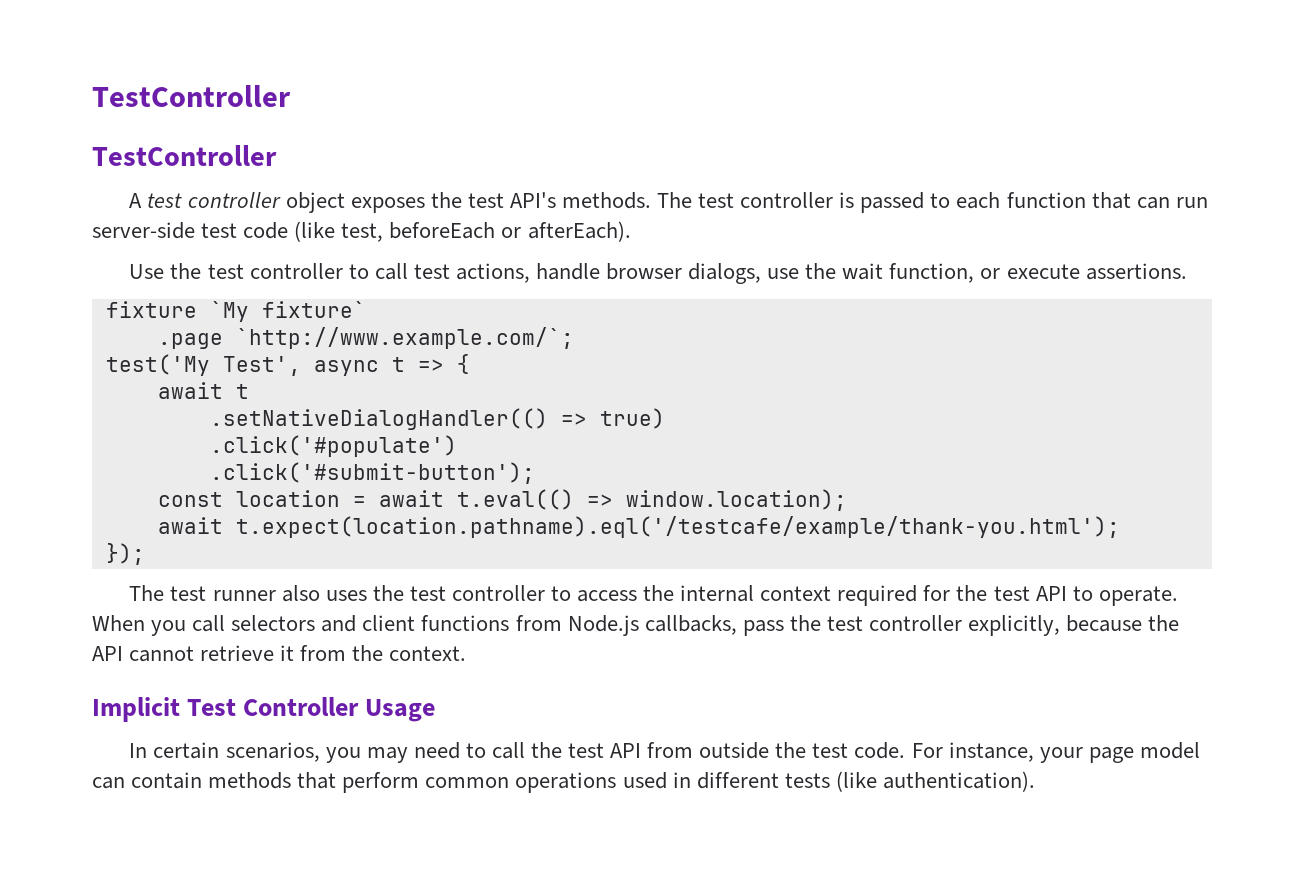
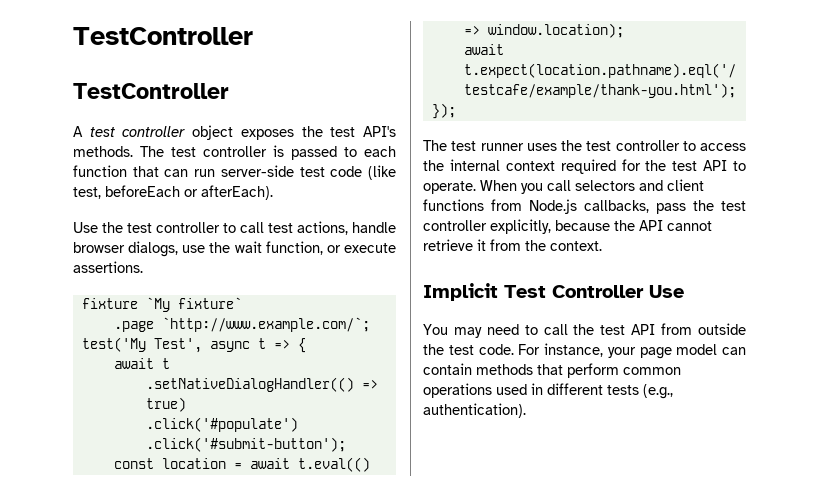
- The test runner also uses the test controller to access the internal context required for the test API to operate.
+ The test runner uses the test controller to access the internal context required for the test API to operate.
- Implicit Test Controller Usage
- In certain scenarios, you may need to call the test API from outside the test code.
+ Implicit Test Controller Use
+ You may need to call the test API from outside the test code.
- For instance, your page model can contain methods that perform common operations used in different tests (like authentication).
+ For instance, your page model can contain methods that perform common operations used in different tests (e.g., authentication).

